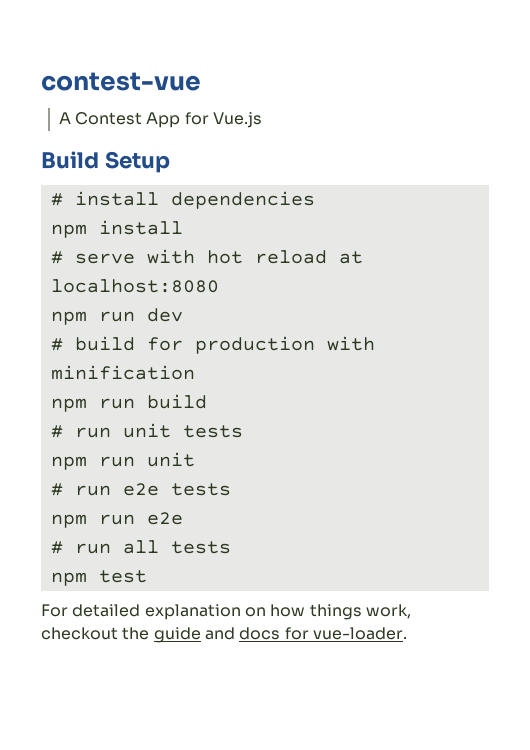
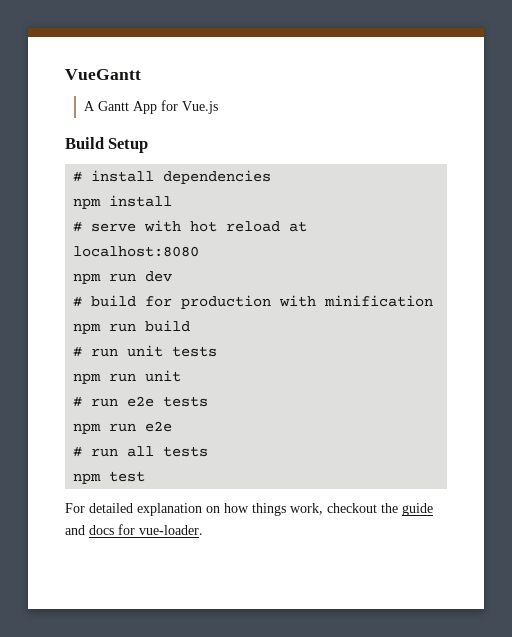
- contest-vue
+ VueGantt
- A Contest App for Vue.js
+ A Gantt App for Vue.js

